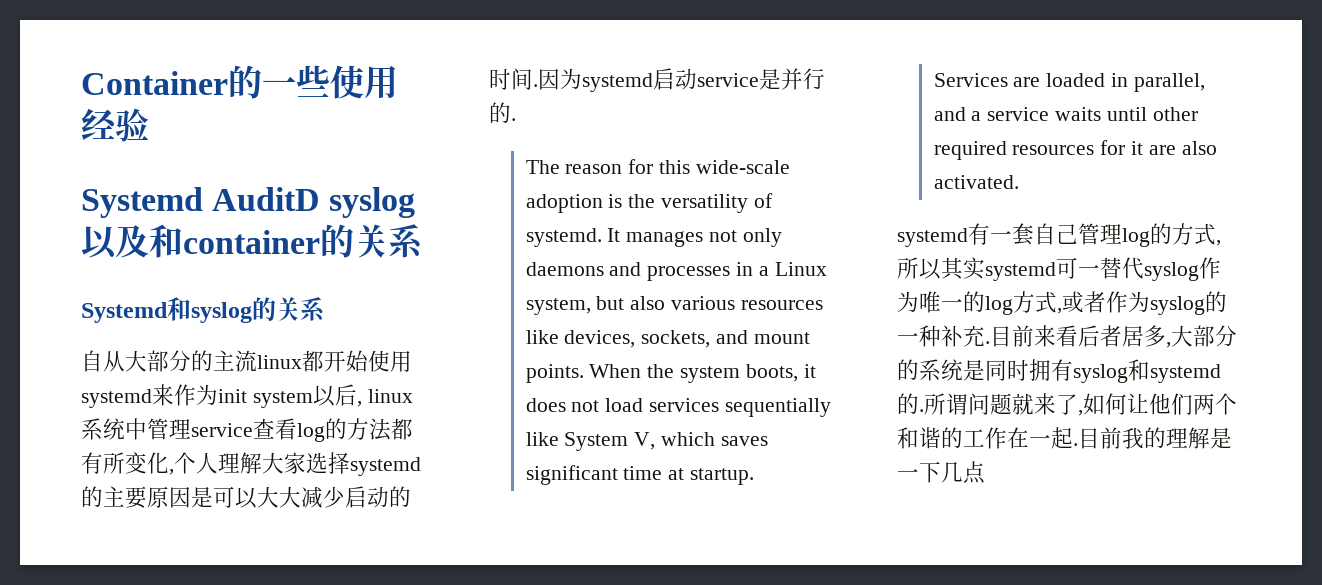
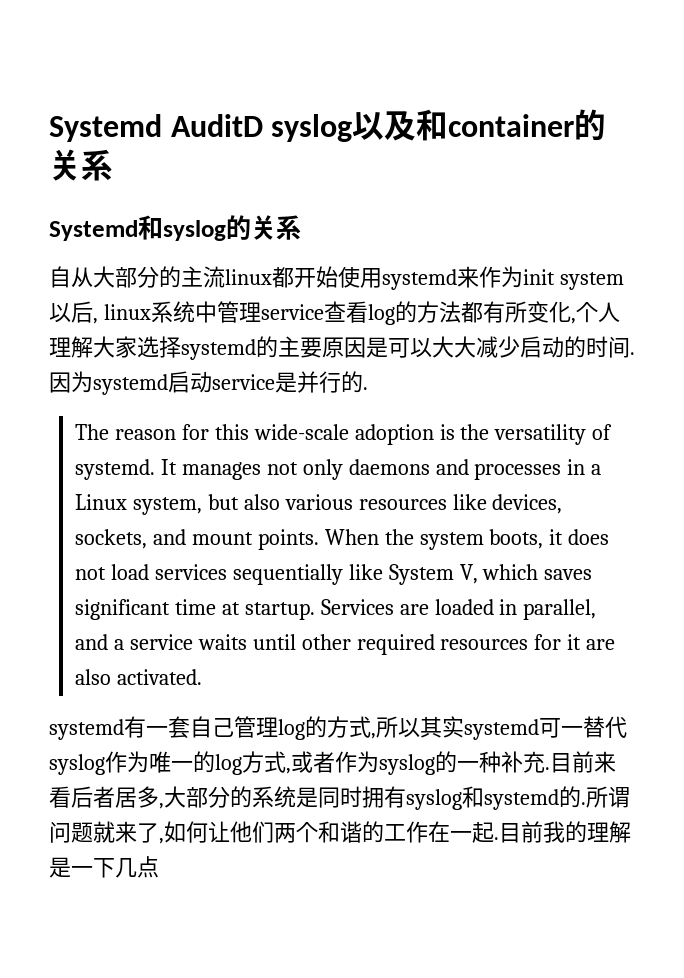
- Container的一些使用经验

